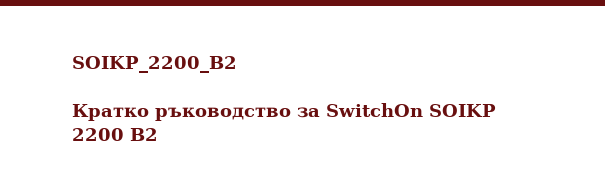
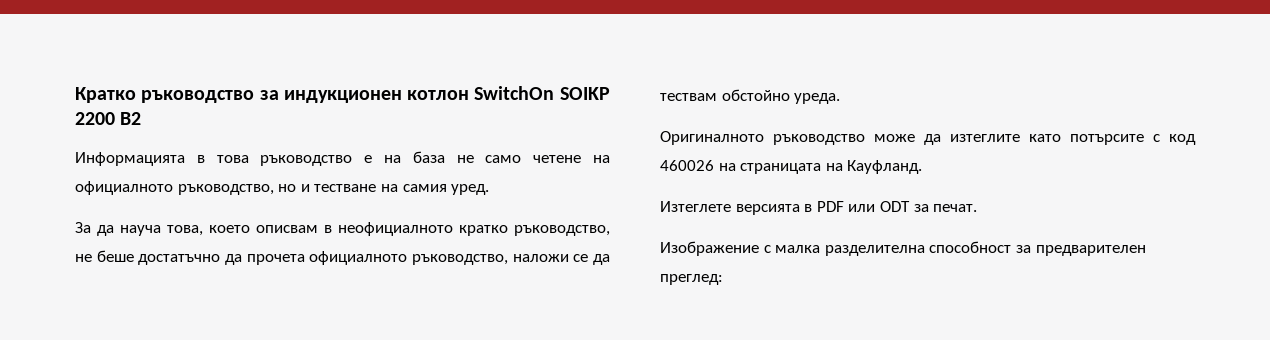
- SOIKP_2200_B2
- Кратко ръководство за SwitchOn SOIKP 2200 B2
+ Кратко ръководство за индукционен котлон SwitchOn SOIKP 2200 B2
+ Информацията в това ръководство е на база не само четене на официалното ръководство, но и тестване на самия уред.
+ За да науча това, което описвам в неофициалното кратко ръководство, не беше достатъчно да прочета официалното ръководство, наложи се да тествам обстойно уреда.
+ Оригиналното ръководство може да изтеглите като потърсите с код 460026 на страницата на Кауфланд.
+ Изтеглете версията в PDF или ODT за печат.
+ Изображение с малка разделителна способност за предварителен преглед:

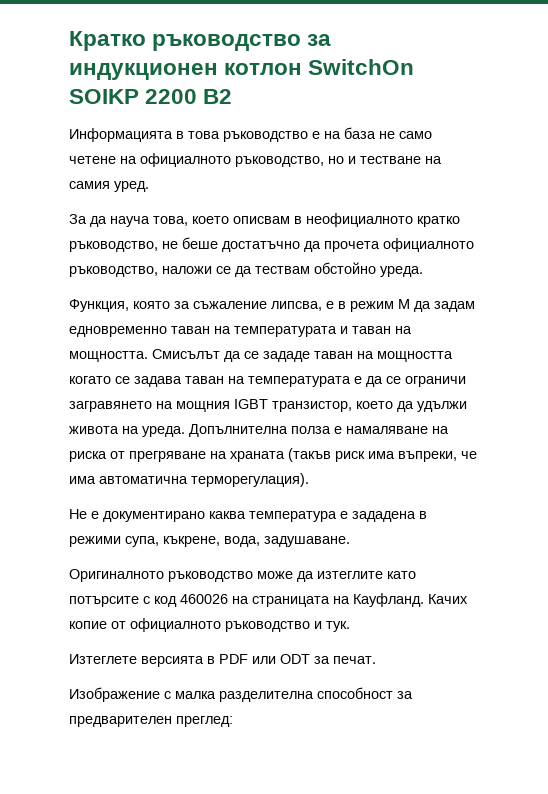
+ Функция, която за съжаление липсва, е в режим M да задам едновременно таван на температурата и таван на мощността. Смисълът да се зададе таван на мощността когато се задава таван на температурата е да се ограничи загравянето на мощния IGBT транзистор, което да удължи живота на уреда. Допълнителна полза е намаляване на риска от прегряване на храната (такъв риск има въпреки, че има автоматична терморегулация).
+ Не е документирано каква температура е зададена в режими супа, къкрене, вода, задушаване.
+ Качих копие от официалното ръководство и тук.

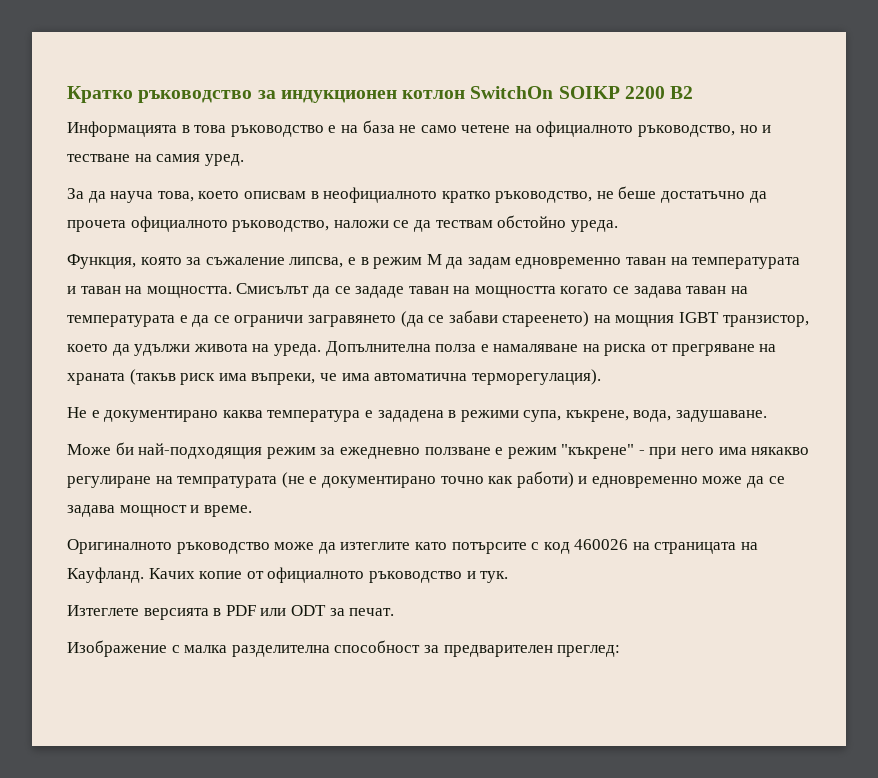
- Смисълът да се зададе таван на мощността когато се задава таван на температурата е да се ограничи загравянето на мощния IGBT транзистор, което да удължи живота на уреда.
+ Смисълът да се зададе таван на мощността когато се задава таван на температурата е да се ограничи загравянето (да се забави стареенето) на мощния IGBT транзистор, което да удължи живота на уреда.
+ Може би най-подходящия режим за ежедневно ползване е режим "къкрене" - при него има някакво регулиране на темпратурата (не е документирано точно как работи) и едновременно може да се задава мощност и време.

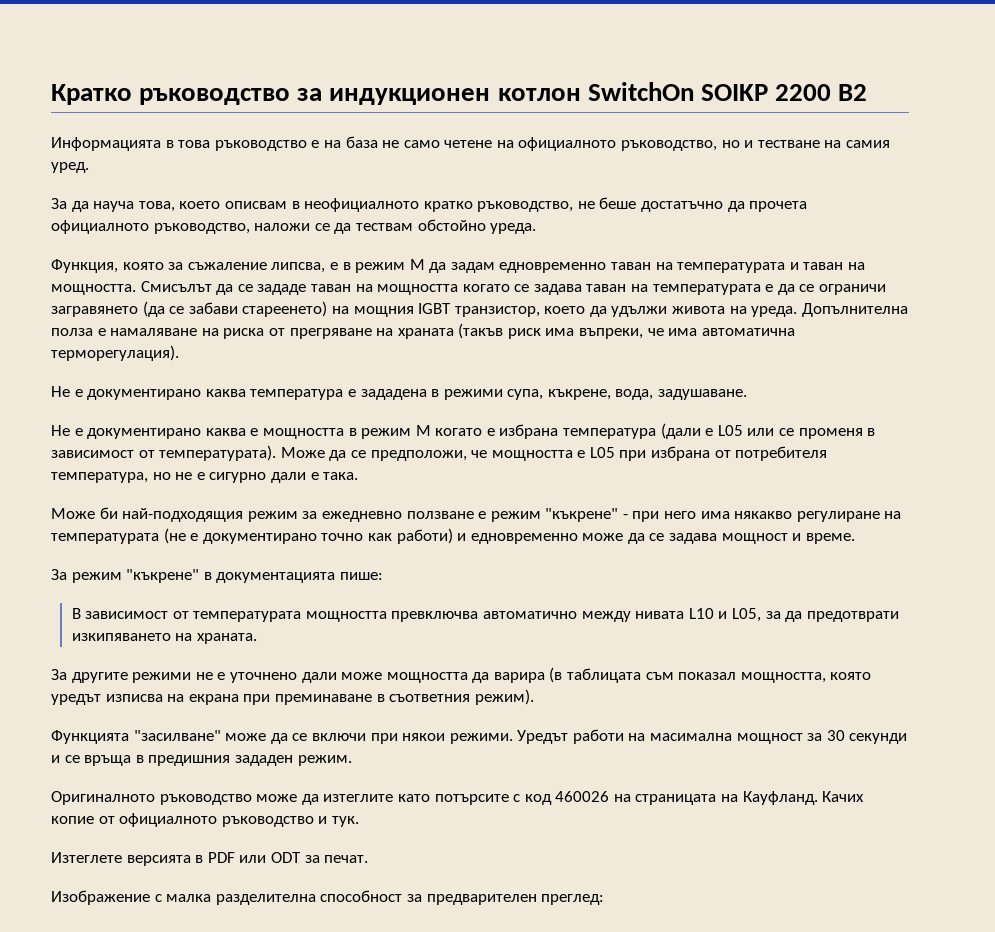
+ Не е документирано каква е мощността в режим M когато е избрана температура (дали е L05 или се променя в зависимост от температурата). Може да се предположи, че мощността е L05 при избрана от потребителя температура, но не е сигурно дали е така.
- Може би най-подходящия режим за ежедневно ползване е режим "къкрене" - при него има някакво регулиране на темпратурата (не е документирано точно как работи) и едновременно може да се задава мощност и време.
+ Може би най-подходящия режим за ежедневно ползване е режим "къкрене" - при него има някакво регулиране на температурата (не е документирано точно как работи) и едновременно може да се задава мощност и време.
+ За режим "къкрене" в документацията пише:
+ В зависимост от температурата мощността превключва автоматично между нивата L10 и L05, за да предотврати изкипяването на храната.
+ За другите режими не е уточнено дали може мощността да варира (в таблицата съм показал мощността, която уредът изписва на екрана при преминаване в съответния режим).
+ Функцията "засилване" може да се включи при някои режими. Уредът работи на масимална мощност за 30 секунди и се връща в предишния зададен режим.

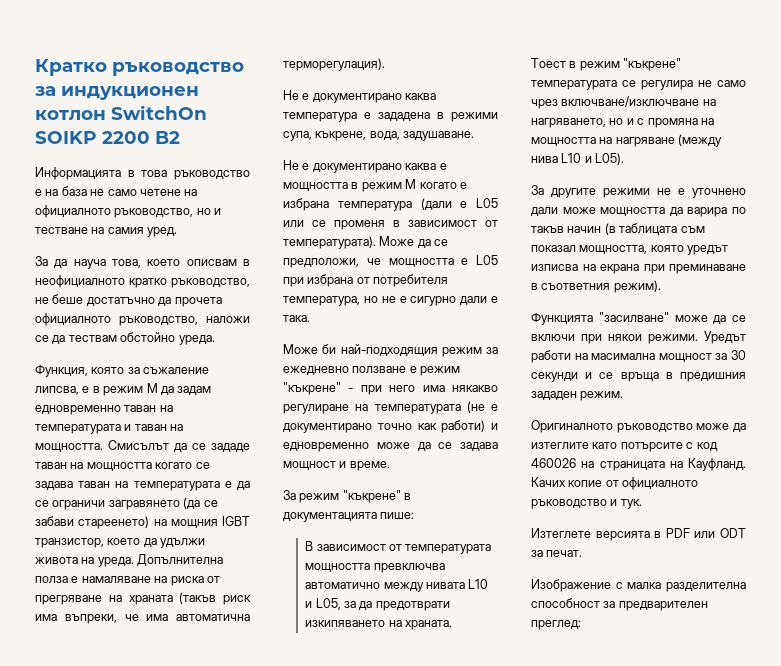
+ Тоест в режим "къкрене" температурата се регулира не само чрез включване/изключване на нагряването, но и с промяна на мощността на нагряване (между нива L10 и L05).
- За другите режими не е уточнено дали може мощността да варира (в таблицата съм показал мощността, която уредът изписва на екрана при преминаване в съответния режим).
+ За другите режими не е уточнено дали може мощността да варира по такъв начин (в таблицата съм показал мощността, която уредът изписва на екрана при преминаване в съответния режим).

